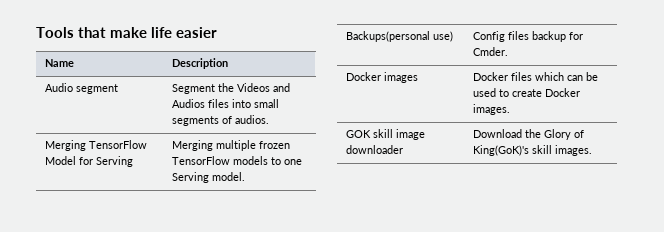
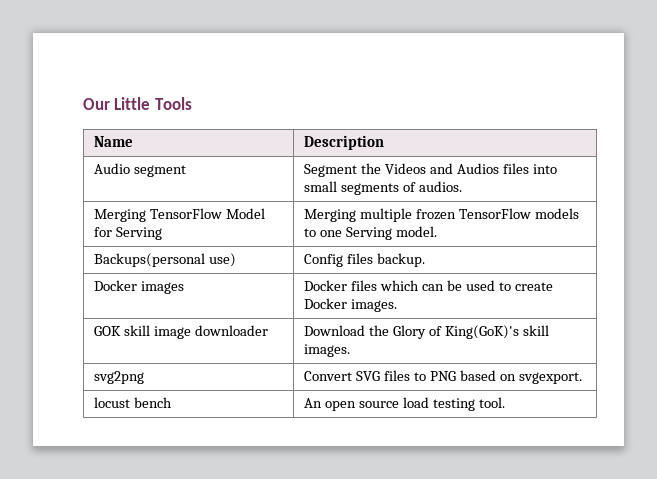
- Tools that make life easier
+ Our Little Tools
- Backups(personal use) | Config files backup for Cmder.
+ Backups(personal use) | Config files backup.
+ svg2png | Convert SVG files to PNG based on svgexport.
+ locust bench | An open source load testing tool.

